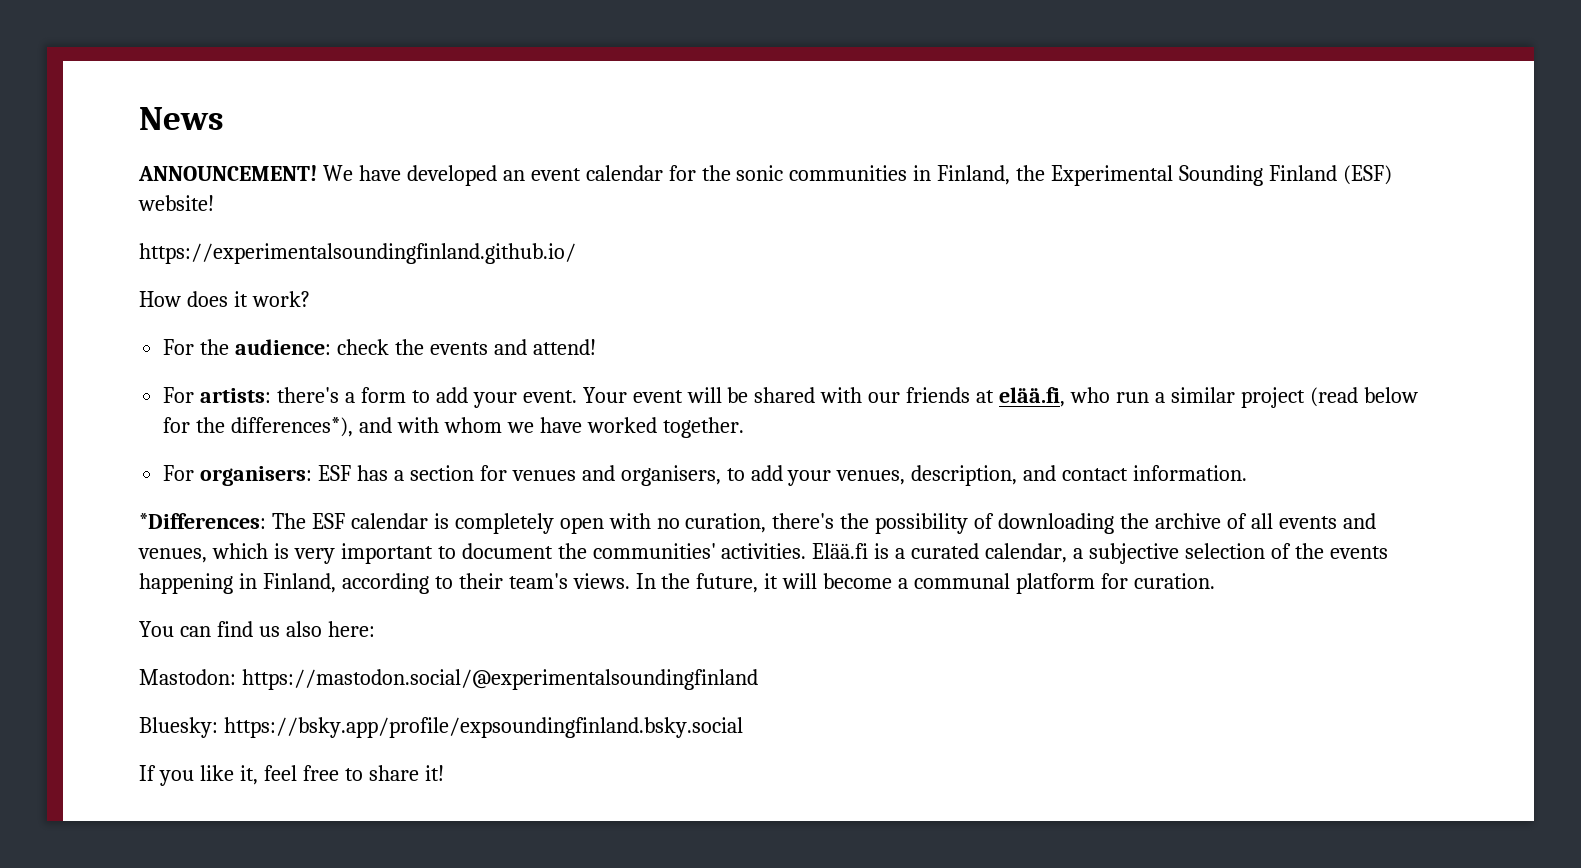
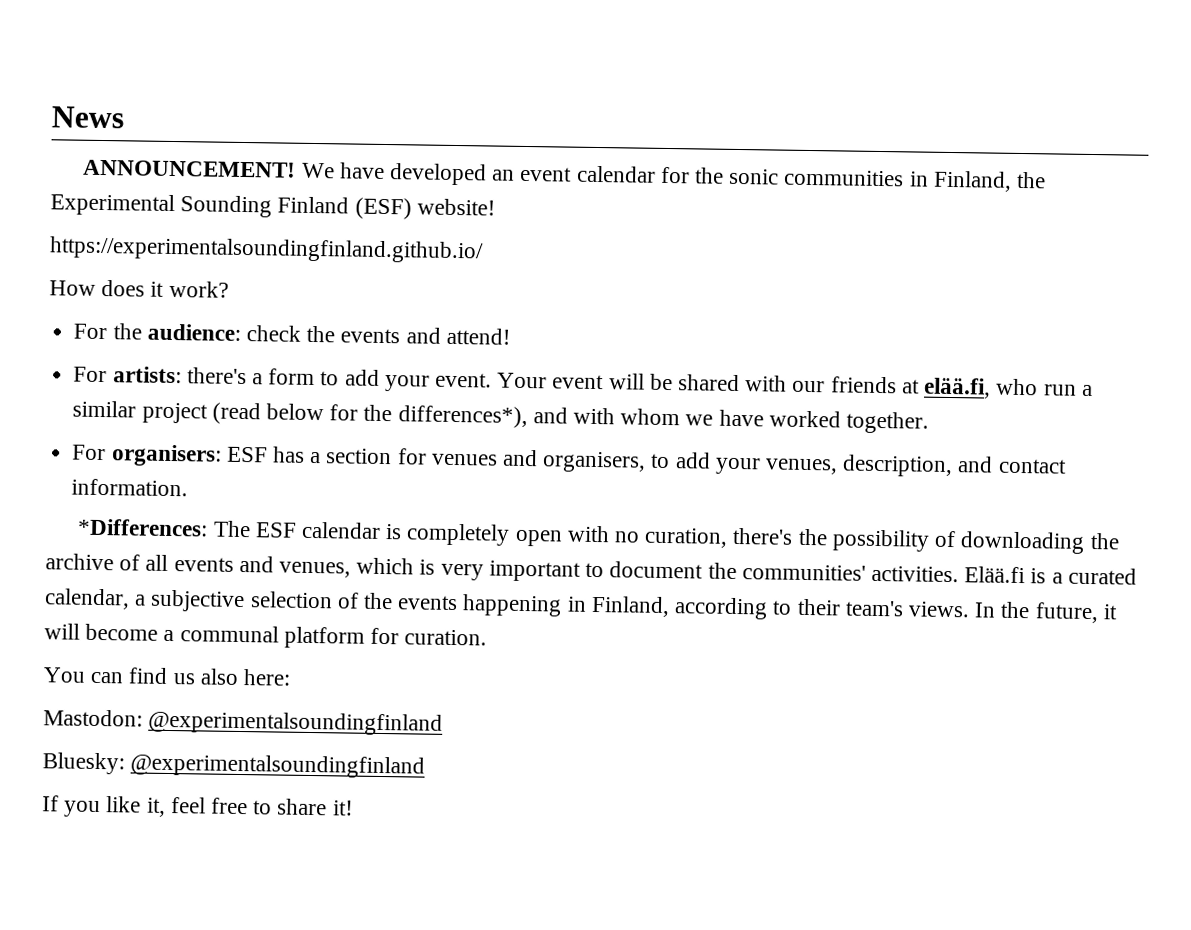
- Mastodon: https://mastodon.social/@experimentalsoundingfinland
+ Mastodon: @experimentalsoundingfinland
- Bluesky: https://bsky.app/profile/expsoundingfinland.bsky.social
+ Bluesky: @experimentalsoundingfinland

